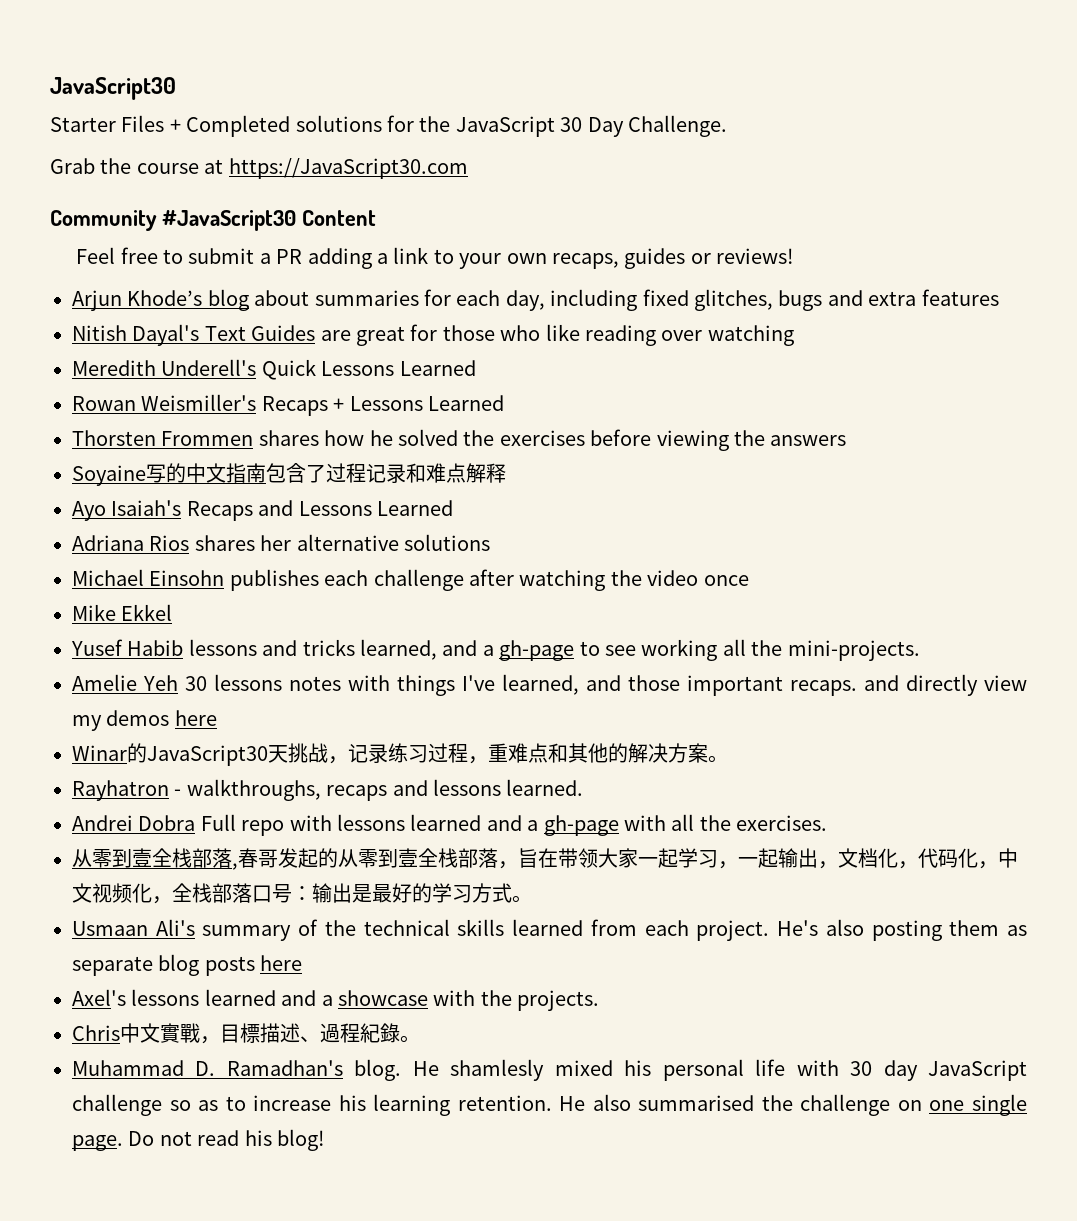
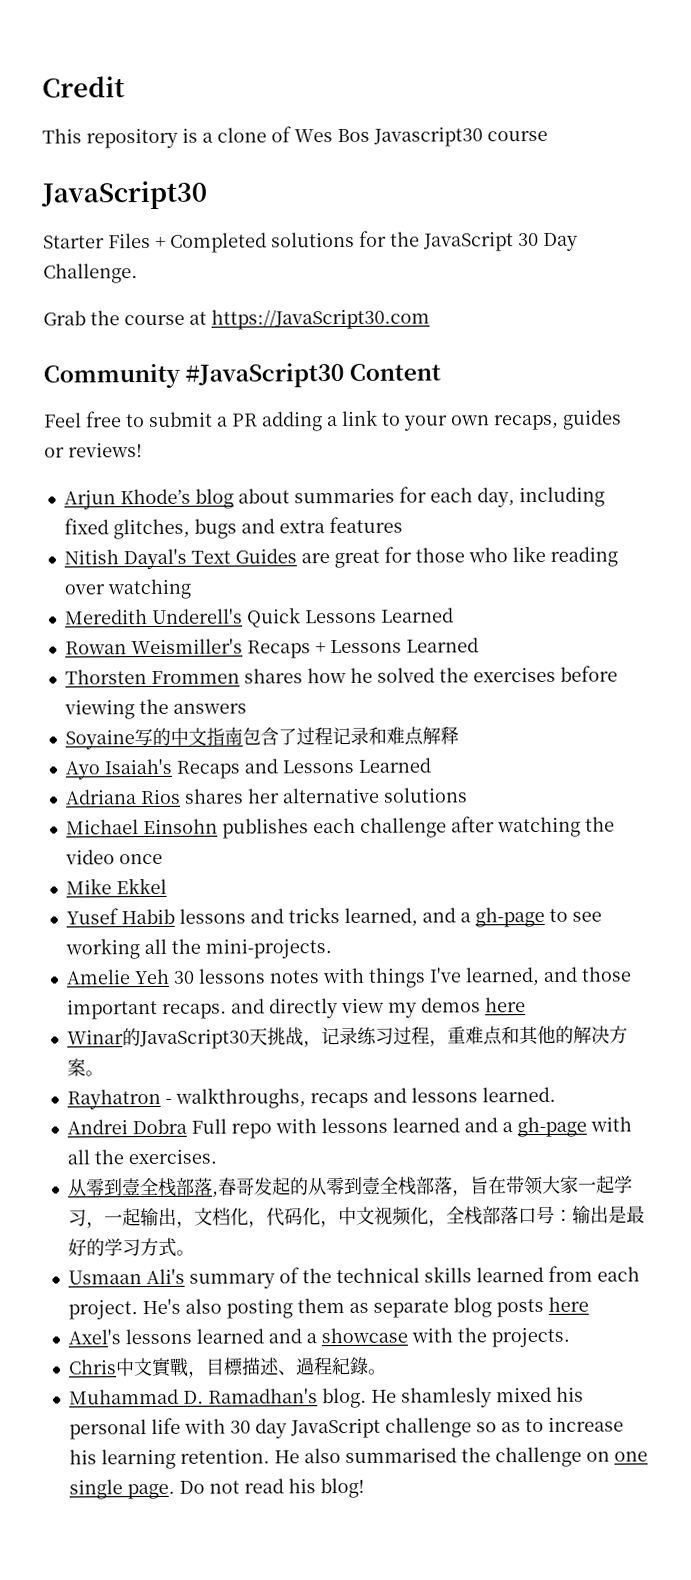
+ Credit
+ This repository is a clone of Wes Bos Javascript30 course

